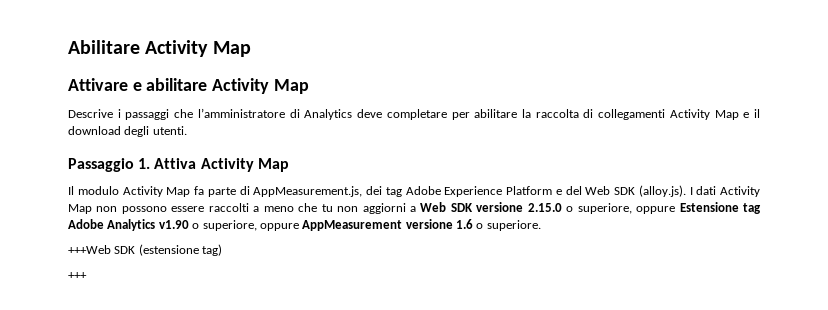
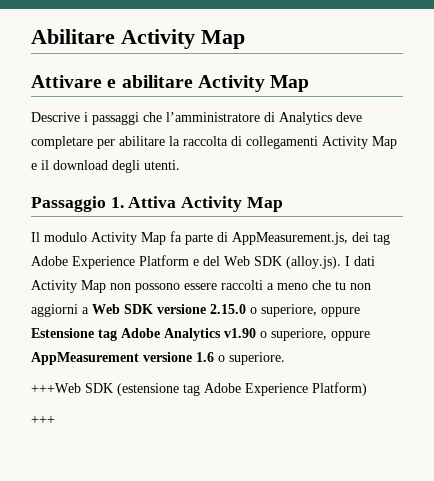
- +++Web SDK (estensione tag)
+ +++Web SDK (estensione tag Adobe Experience Platform)

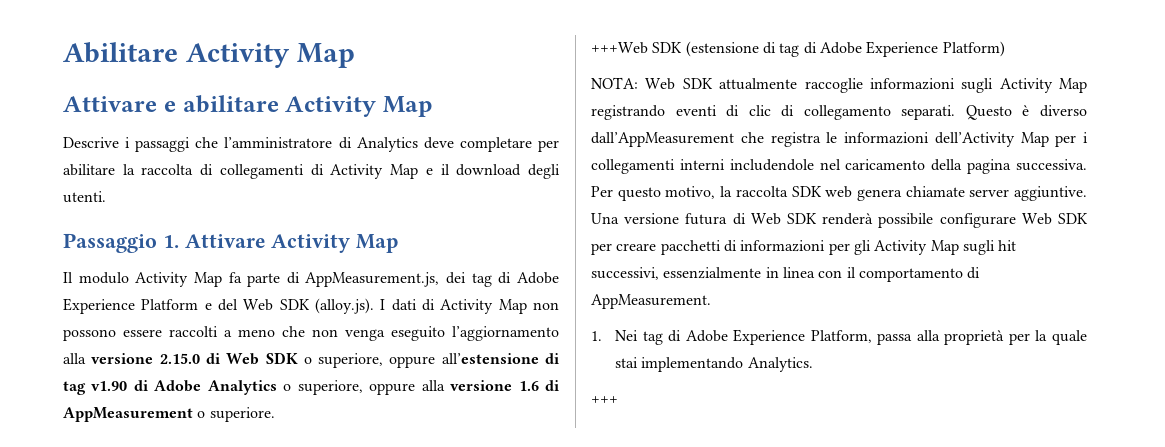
- Descrive i passaggi che l’amministratore di Analytics deve completare per abilitare la raccolta di collegamenti Activity Map e il download degli utenti.
+ Descrive i passaggi che l’amministratore di Analytics deve completare per abilitare la raccolta di collegamenti di Activity Map e il download degli utenti.
- Passaggio 1. Attiva Activity Map
+ Passaggio 1. Attivare Activity Map
- Il modulo Activity Map fa parte di AppMeasurement.js, dei tag Adobe Experience Platform e del Web SDK (alloy.js). I dati Activity Map non possono essere raccolti a meno che tu non aggiorni a Web SDK versione 2.15.0 o superiore, oppure Estensione tag Adobe Analytics v1.90 o superiore, oppure AppMeasurement versione 1.6 o superiore.
+ Il modulo Activity Map fa parte di AppMeasurement.js, dei tag di Adobe Experience Platform e del Web SDK (alloy.js). I dati di Activity Map non possono essere raccolti a meno che non venga eseguito l’aggiornamento alla versione 2.15.0 di Web SDK o superiore, oppure all’estensione di tag v1.90 di Adobe Analytics o superiore, oppure alla versione 1.6 di AppMeasurement o superiore.
- +++Web SDK (estensione tag Adobe Experience Platform)
+ +++Web SDK (estensione di tag di Adobe Experience Platform)
+ NOTA: Web SDK attualmente raccoglie informazioni sugli Activity Map registrando eventi di clic di collegamento separati. Questo è diverso dall’AppMeasurement che registra le informazioni dell’Activity Map per i collegamenti interni includendole nel caricamento della pagina successiva. Per questo motivo, la raccolta SDK web genera chiamate server aggiuntive. Una versione futura di Web SDK renderà possibile configurare Web SDK per creare pacchetti di informazioni per gli Activity Map sugli hit successivi, essenzialmente in linea con il comportamento di AppMeasurement.
+ 1. Nei tag di Adobe Experience Platform, passa alla proprietà per la quale stai implementando Analytics.

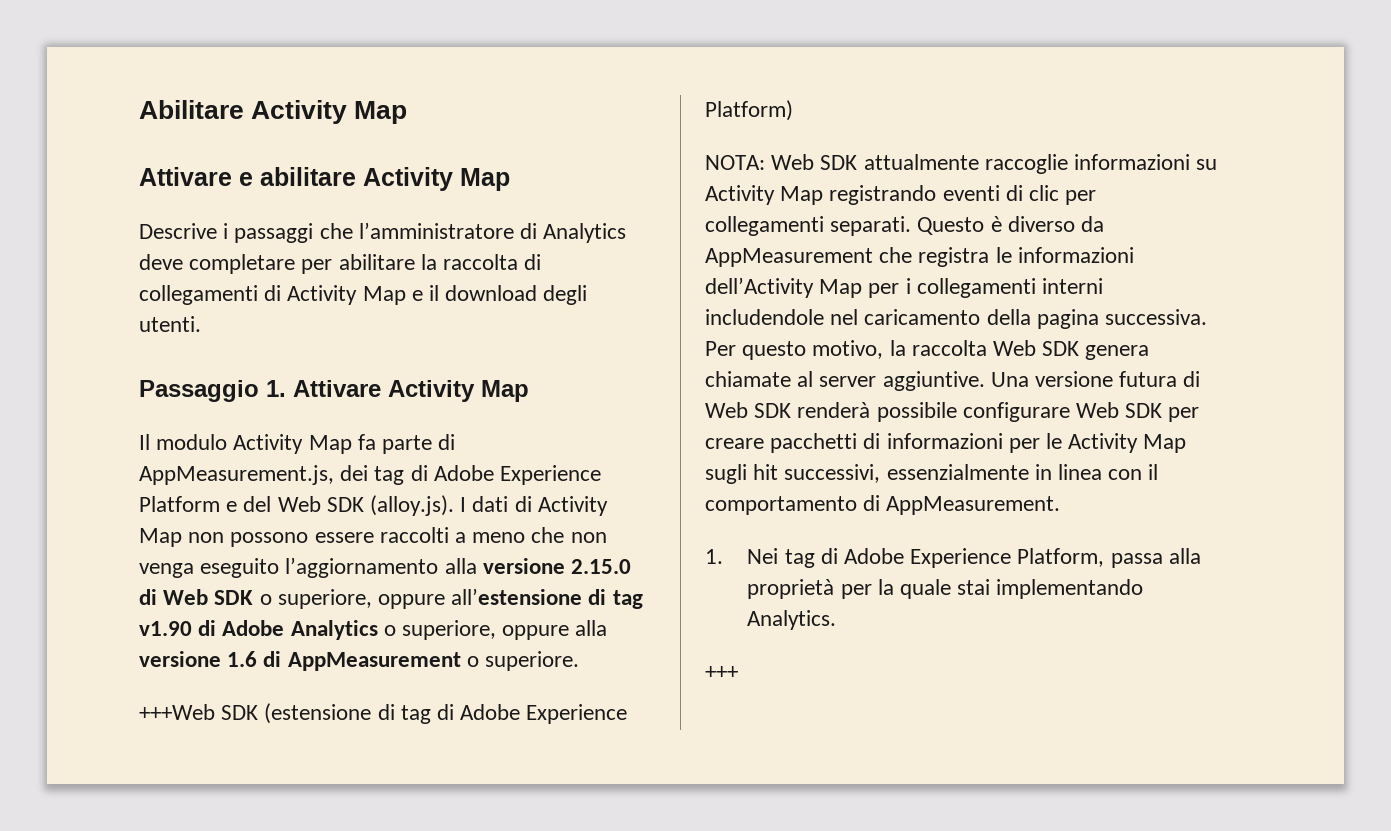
- NOTA: Web SDK attualmente raccoglie informazioni sugli Activity Map registrando eventi di clic di collegamento separati.
+ NOTA: Web SDK attualmente raccoglie informazioni su Activity Map registrando eventi di clic per collegamenti separati.
- Questo è diverso dall’AppMeasurement che registra le informazioni dell’Activity Map per i collegamenti interni includendole nel caricamento della pagina successiva.
+ Questo è diverso da AppMeasurement che registra le informazioni dell’Activity Map per i collegamenti interni includendole nel caricamento della pagina successiva.
- Per questo motivo, la raccolta SDK web genera chiamate server aggiuntive.
+ Per questo motivo, la raccolta Web SDK genera chiamate al server aggiuntive.
- Una versione futura di Web SDK renderà possibile configurare Web SDK per creare pacchetti di informazioni per gli Activity Map sugli hit successivi, essenzialmente in linea con il comportamento di AppMeasurement.
+ Una versione futura di Web SDK renderà possibile configurare Web SDK per creare pacchetti di informazioni per le Activity Map sugli hit successivi, essenzialmente in linea con il comportamento di AppMeasurement.

